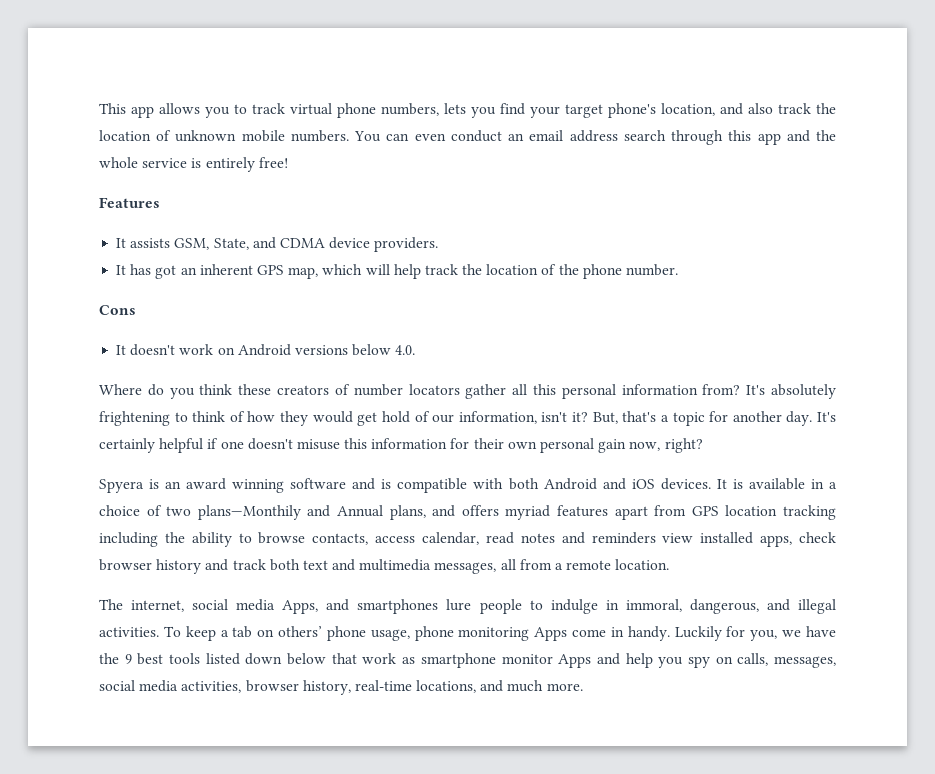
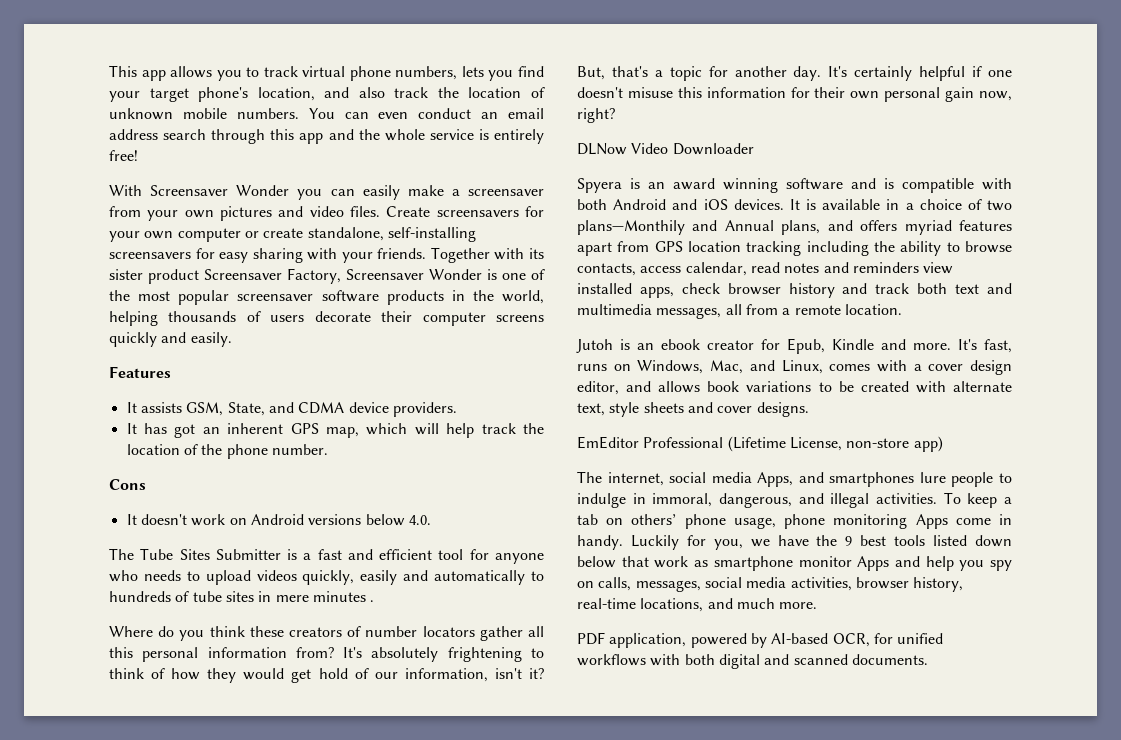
+ With Screensaver Wonder you can easily make a screensaver from your own pictures and video files. Create screensavers for your own computer or create standalone, self-installing screensavers for easy sharing with your friends. Together with its sister product Screensaver Factory, Screensaver Wonder is one of the most popular screensaver software products in the world, helping thousands of users decorate their computer screens quickly and easily.
+ The Tube Sites Submitter is a fast and efficient tool for anyone who needs to upload videos quickly, easily and automatically to hundreds of tube sites in mere minutes .
+ DLNow Video Downloader
+ Jutoh is an ebook creator for Epub, Kindle and more. It's fast, runs on Windows, Mac, and Linux, comes with a cover design editor, and allows book variations to be created with alternate text, style sheets and cover designs.
+ EmEditor Professional (Lifetime License, non-store app)
+ PDF application, powered by AI-based OCR, for unified workflows with both digital and scanned documents.

